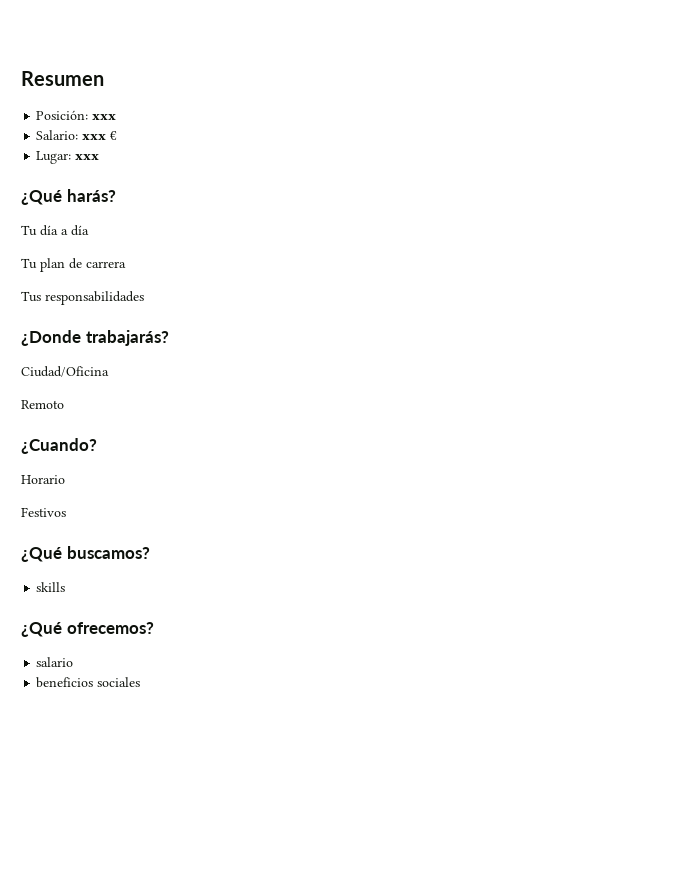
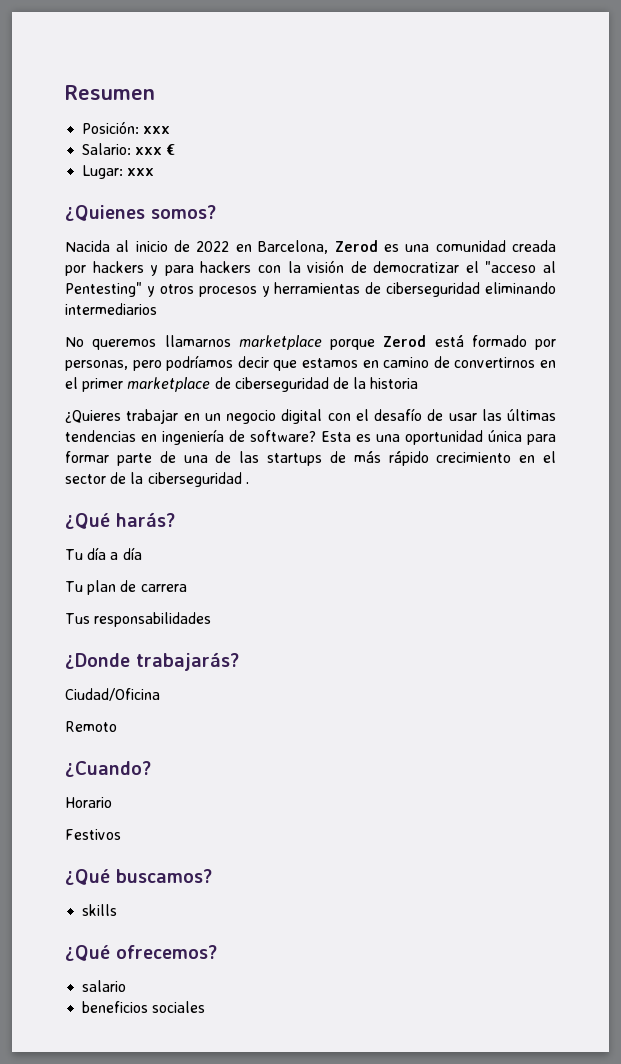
+ ¿Quienes somos?
+ Nacida al inicio de 2022 en Barcelona, Zerod es una comunidad creada por hackers y para hackers con la visión de democratizar el "acceso al Pentesting" y otros procesos y herramientas de ciberseguridad eliminando intermediarios
+ No queremos llamarnos marketplace porque Zerod está formado por personas, pero podríamos decir que estamos en camino de convertirnos en el primer marketplace de ciberseguridad de la historia
+ ¿Quieres trabajar en un negocio digital con el desafío de usar las últimas tendencias en ingeniería de software? Esta es una oportunidad única para formar parte de una de las startups de más rápido crecimiento en el sector de la ciberseguridad .

